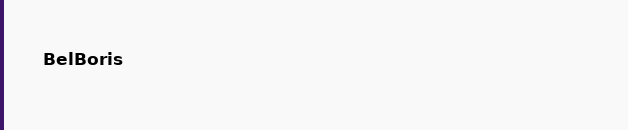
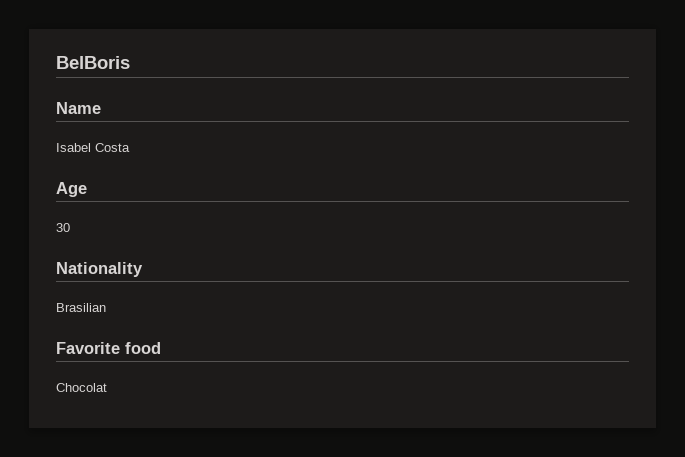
+ Name
+ Isabel Costa
+ Age
+ 30
+ Nationality
+ Brasilian
+ Favorite food
+ Chocolat

